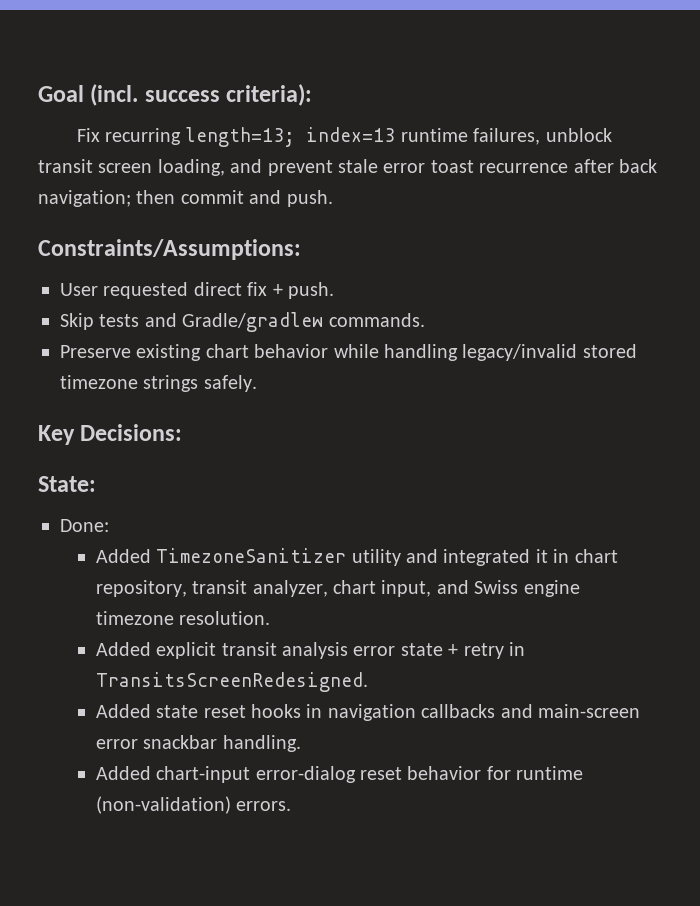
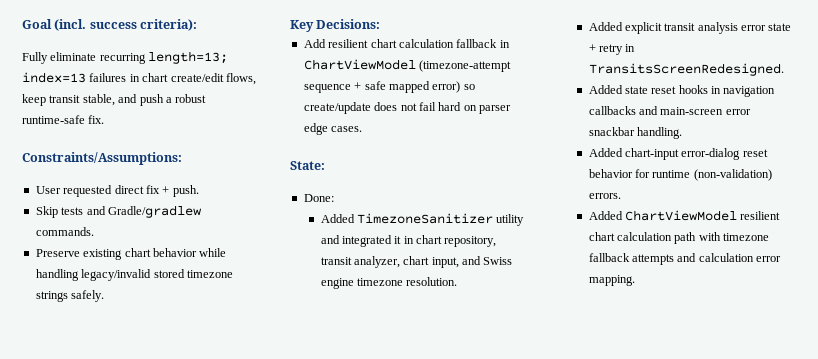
- Fix recurring length=13; index=13 runtime failures, unblock transit screen loading, and prevent stale error toast recurrence after back navigation; then commit and push.
+ Fully eliminate recurring length=13; index=13 failures in chart create/edit flows, keep transit stable, and push a robust runtime-safe fix.
+ Add resilient chart calculation fallback in ChartViewModel (timezone-attempt sequence + safe mapped error) so create/update does not fail hard on parser edge cases.
+ Added ChartViewModel resilient chart calculation path with timezone fallback attempts and calculation error mapping.

